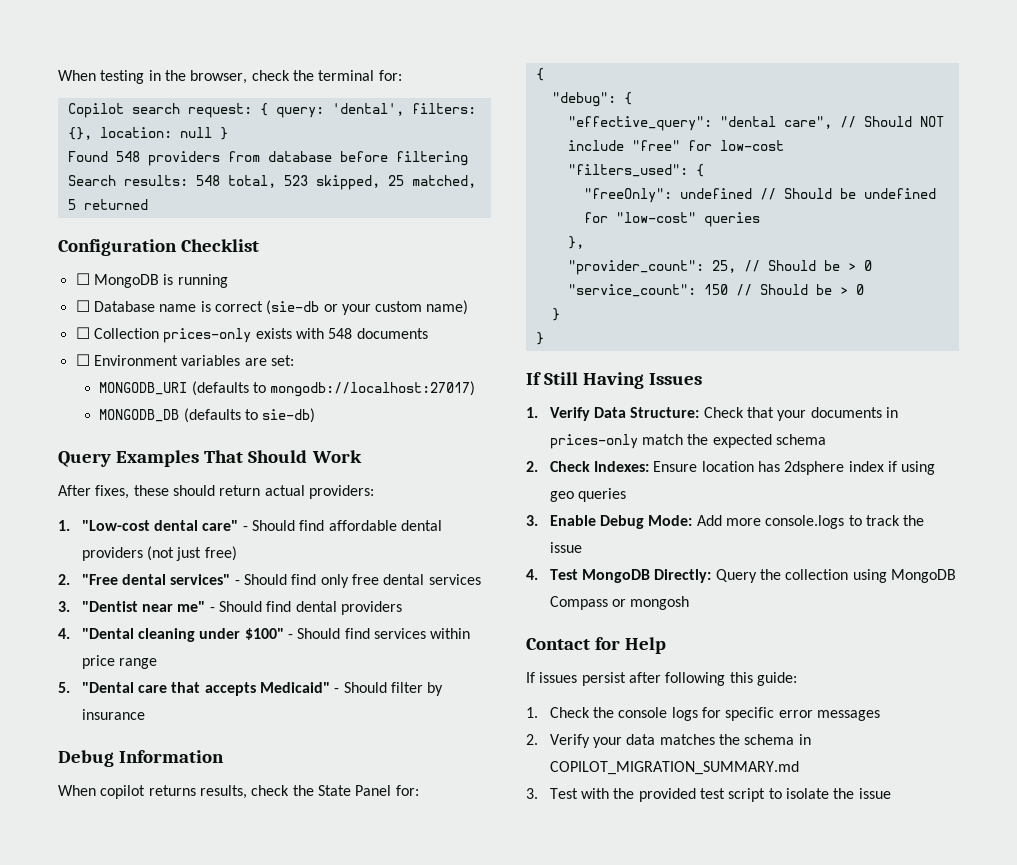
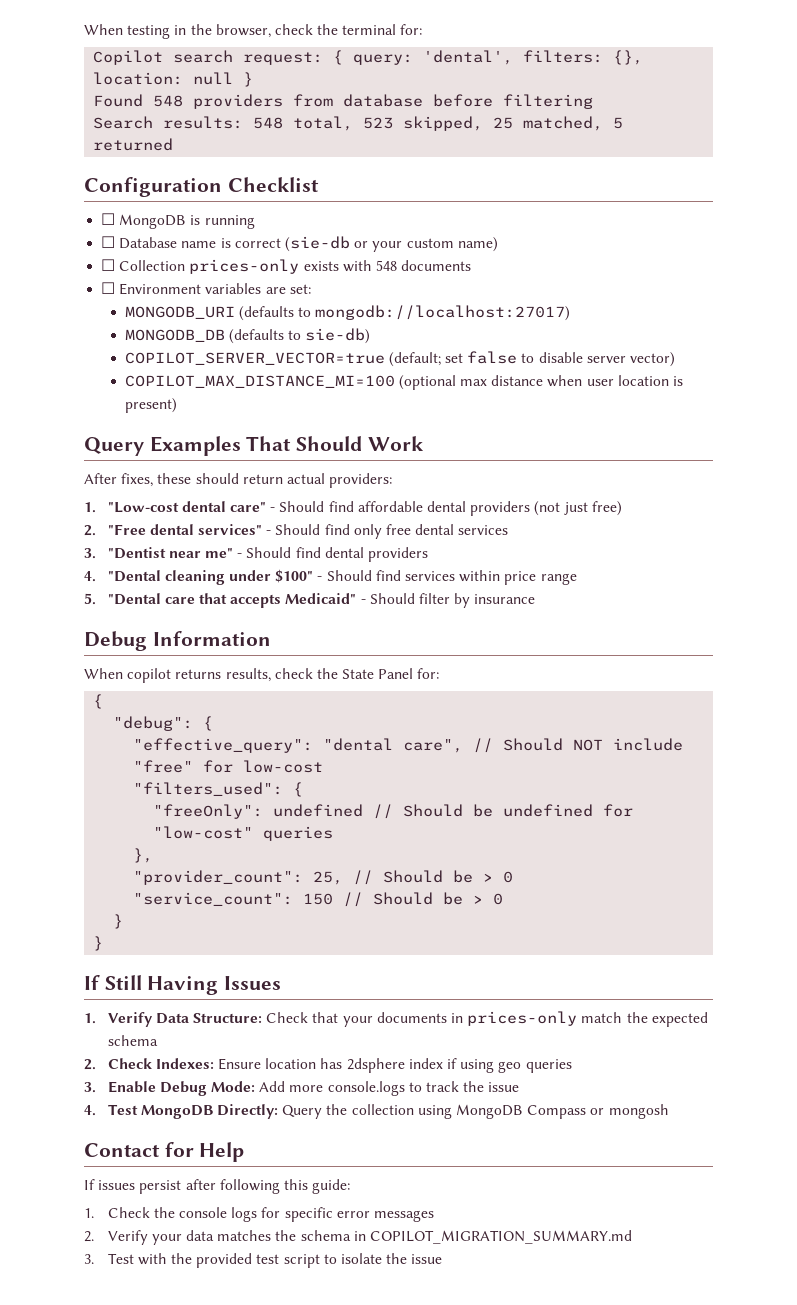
+ COPILOT_SERVER_VECTOR=true (default; set false to disable server vector)
+ COPILOT_MAX_DISTANCE_MI=100 (optional max distance when user location is present)

